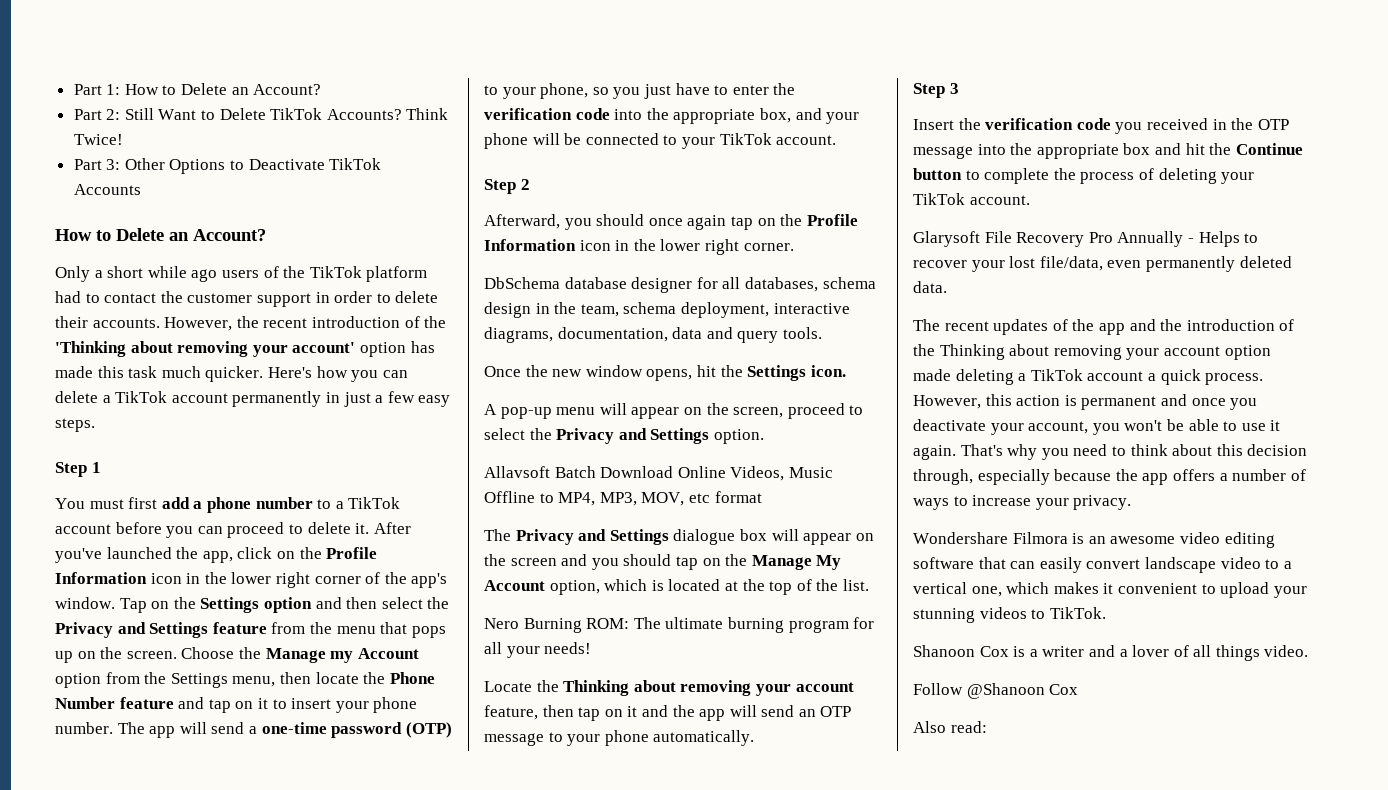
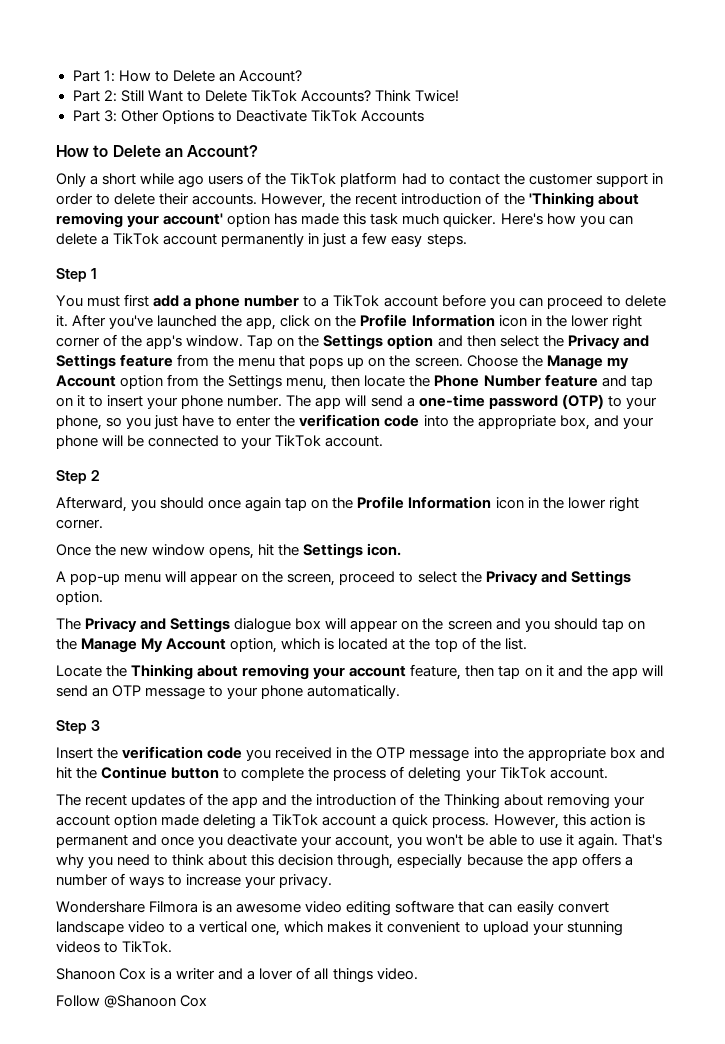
- DbSchema database designer for all databases, schema design in the team, schema deployment, interactive diagrams, documentation, data and query tools.
- Allavsoft Batch Download Online Videos, Music Offline to MP4, MP3, MOV, etc format
- Nero Burning ROM: The ultimate burning program for all your needs!
- Glarysoft File Recovery Pro Annually - Helps to recover your lost file/data, even permanently deleted data.
- Also read:

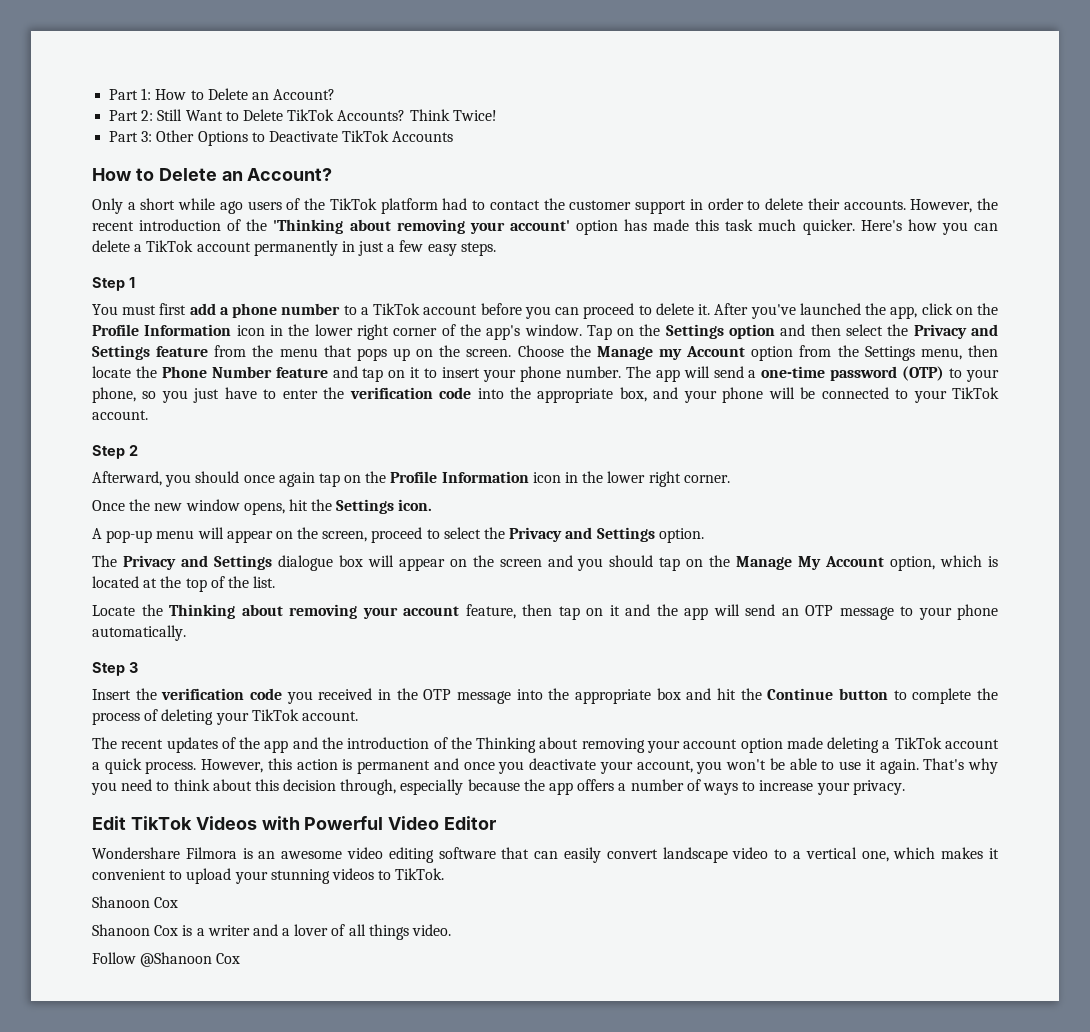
+ Edit TikTok Videos with Powerful Video Editor
  Wondershare Filmora is an awesome video editing software that can easily convert landscape video to a vertical one, which makes it convenient to upload your stunning videos to TikTok.
+ Shanoon Cox

